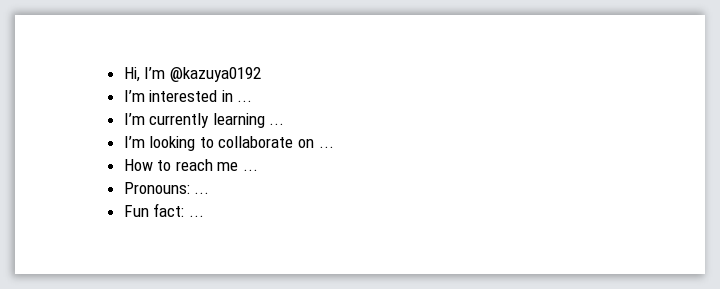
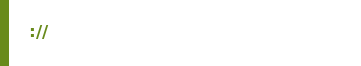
- Hi, I’m @kazuya0192
- I’m interested in ...
- I’m currently learning ...
- I’m looking to collaborate on ...
- How to reach me ...
- Pronouns: ...
- Fun fact: ...
+ ://

